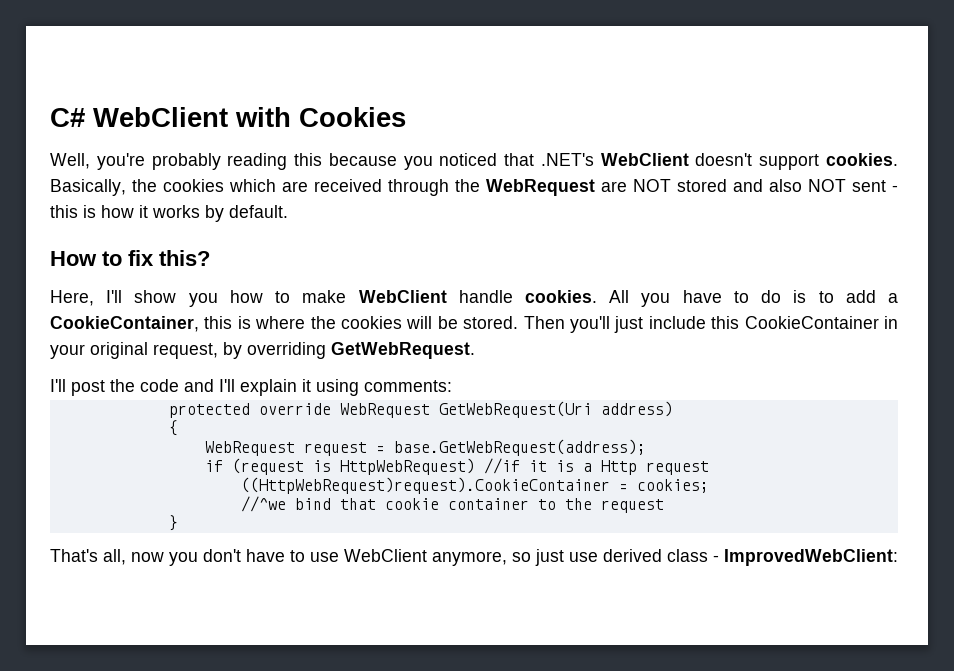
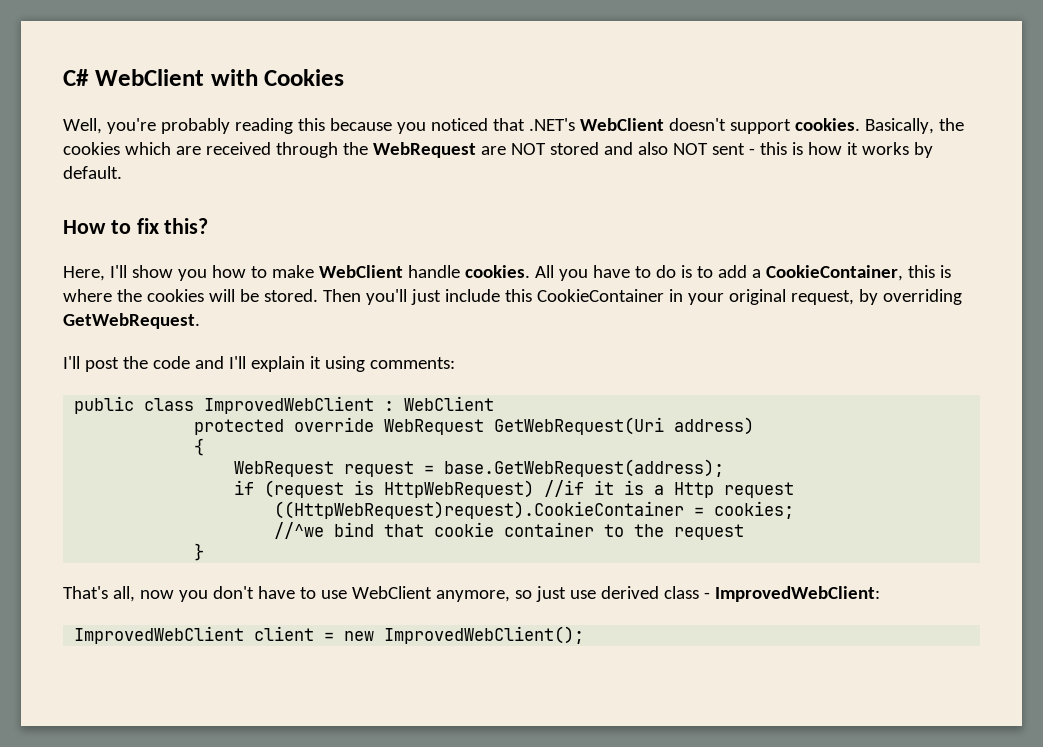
+ public class ImprovedWebClient : WebClient
+ ImprovedWebClient client = new ImprovedWebClient();

